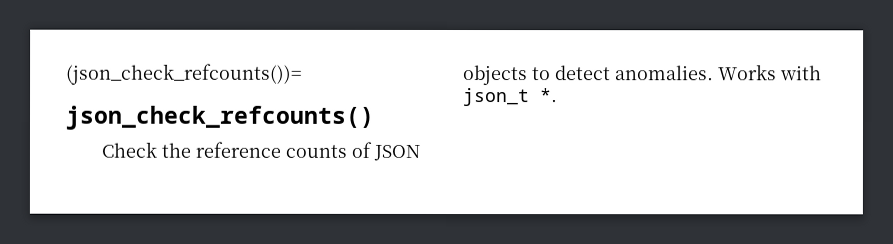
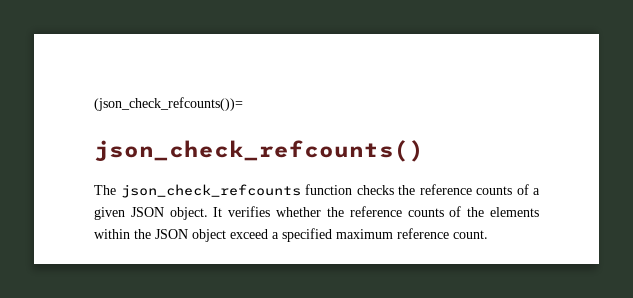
- Check the reference counts of JSON objects to detect anomalies. Works with json_t *.
+ The json_check_refcounts function checks the reference counts of a given JSON object. It verifies whether the reference counts of the elements within the JSON object exceed a specified maximum reference count.

